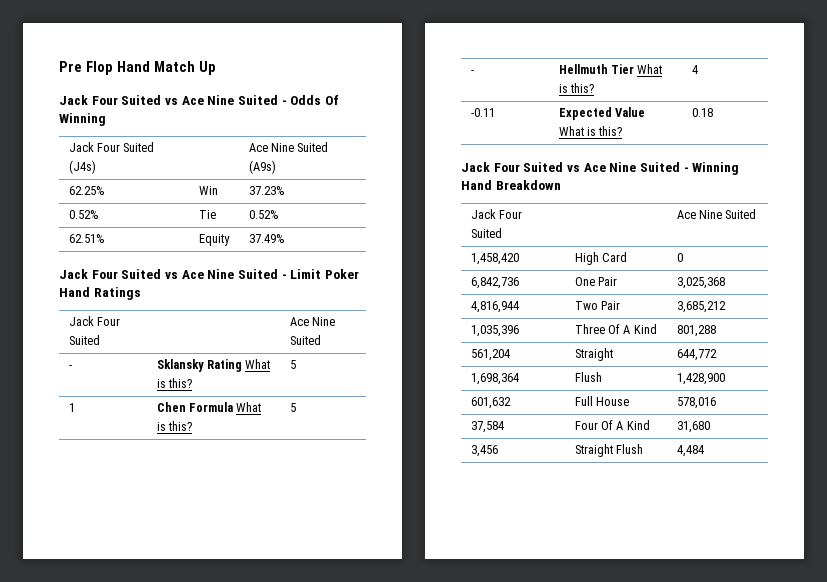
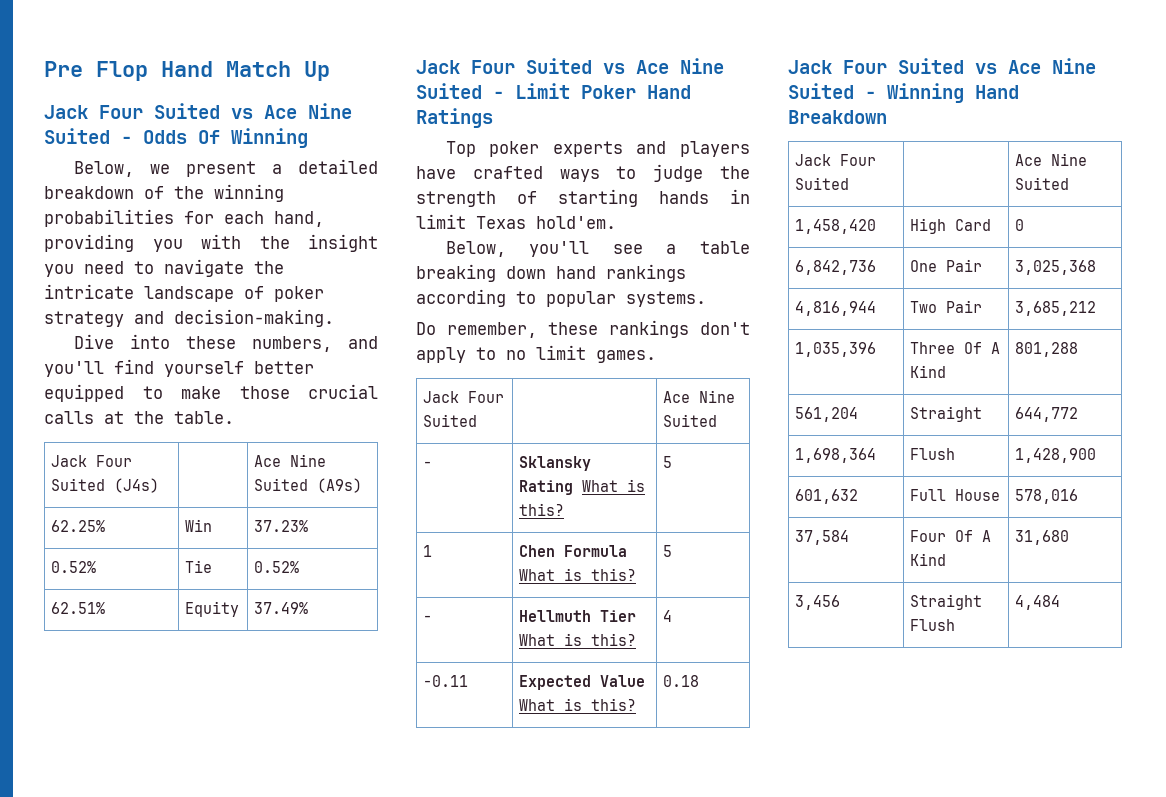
+ Below, we present a detailed breakdown of the winning probabilities for each hand, providing you with the insight you need to navigate the intricate landscape of poker strategy and decision-making.
+ Dive into these numbers, and you'll find yourself better equipped to make those crucial calls at the table.
+ Top poker experts and players have crafted ways to judge the strength of starting hands in limit Texas hold'em.
+ Below, you'll see a table breaking down hand rankings according to popular systems.
+ Do remember, these rankings don't apply to no limit games.

